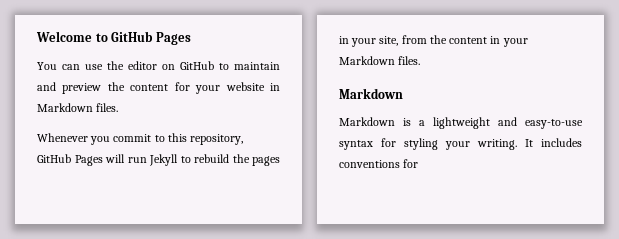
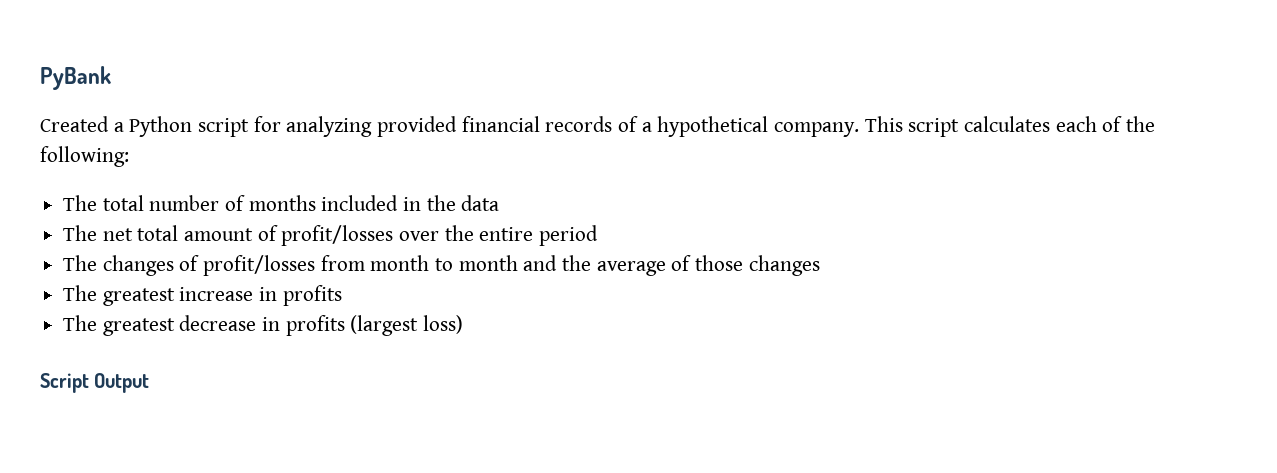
- Welcome to GitHub Pages
- You can use the editor on GitHub to maintain and preview the content for your website in Markdown files.
- Whenever you commit to this repository, GitHub Pages will run Jekyll to rebuild the pages in your site, from the content in your Markdown files.
- Markdown
- Markdown is a lightweight and easy-to-use syntax for styling your writing. It includes conventions for
+ PyBank
+ Created a Python script for analyzing provided financial records of a hypothetical company. This script calculates each of the following:
+ The total number of months included in the data
+ The net total amount of profit/losses over the entire period
+ The changes of profit/losses from month to month and the average of those changes
+ The greatest increase in profits
+ The greatest decrease in profits (largest loss)
+ Script Output

